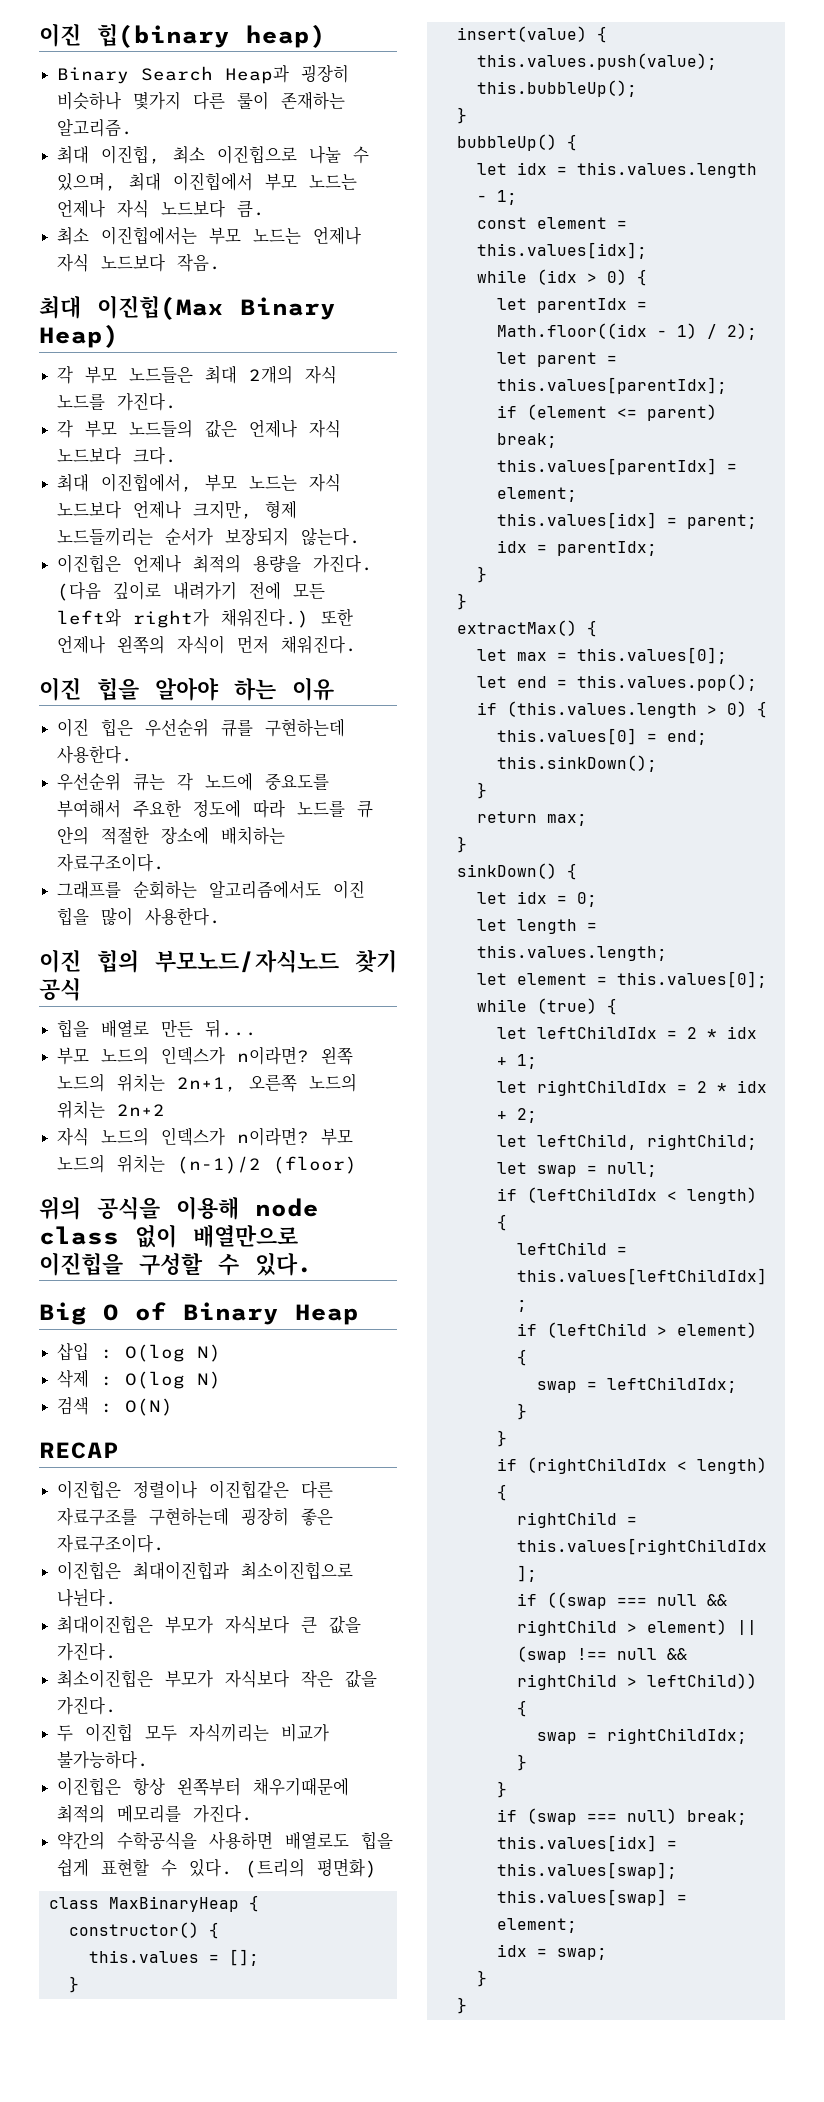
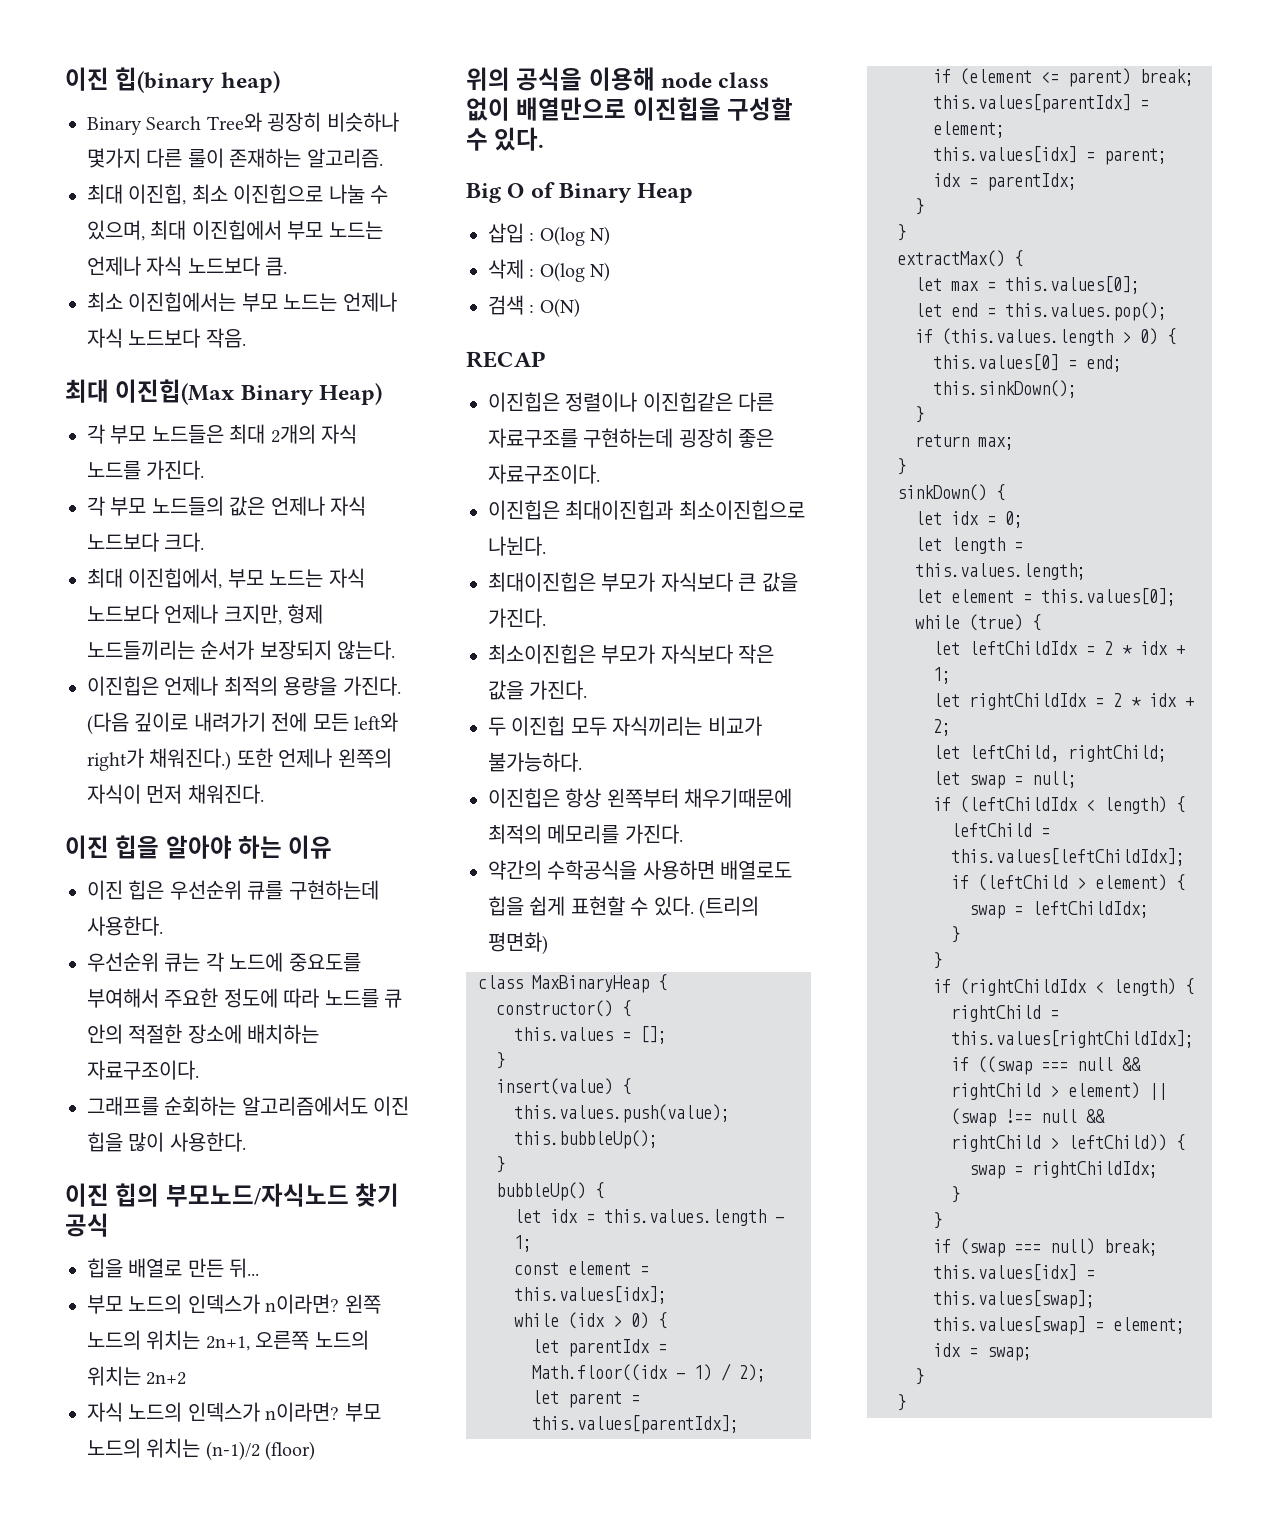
- Binary Search Heap과 굉장히 비슷하나 몇가지 다른 룰이 존재하는 알고리즘.
+ Binary Search Tree와 굉장히 비슷하나 몇가지 다른 룰이 존재하는 알고리즘.

